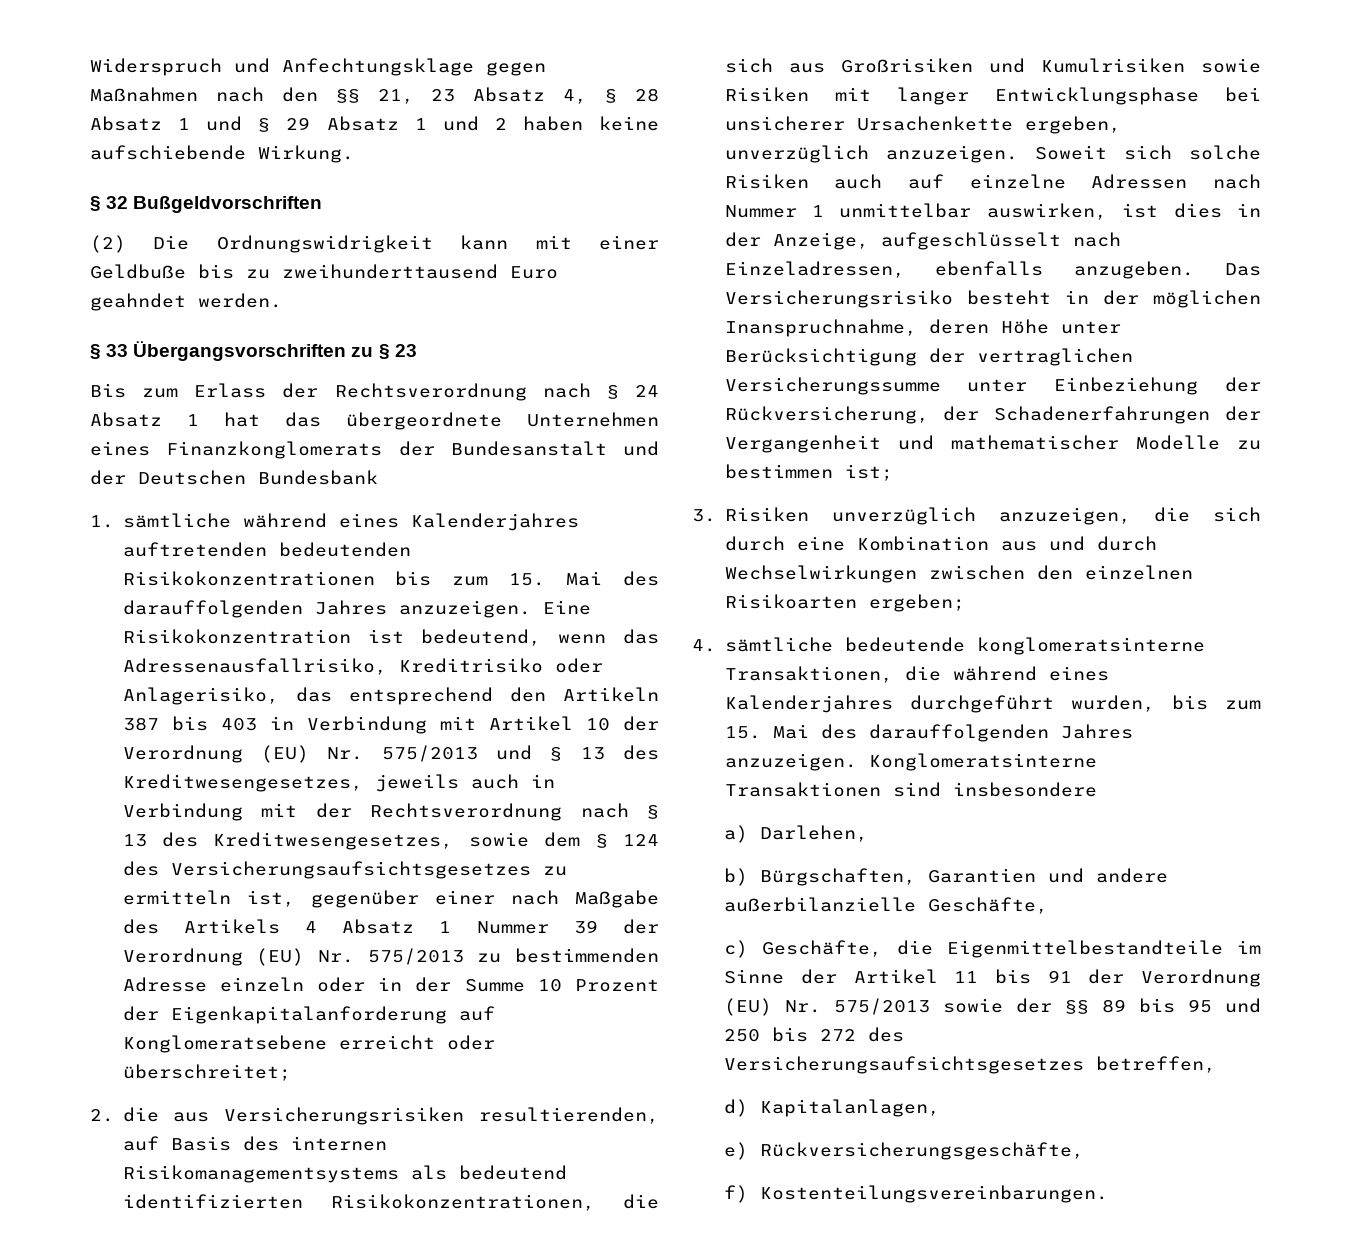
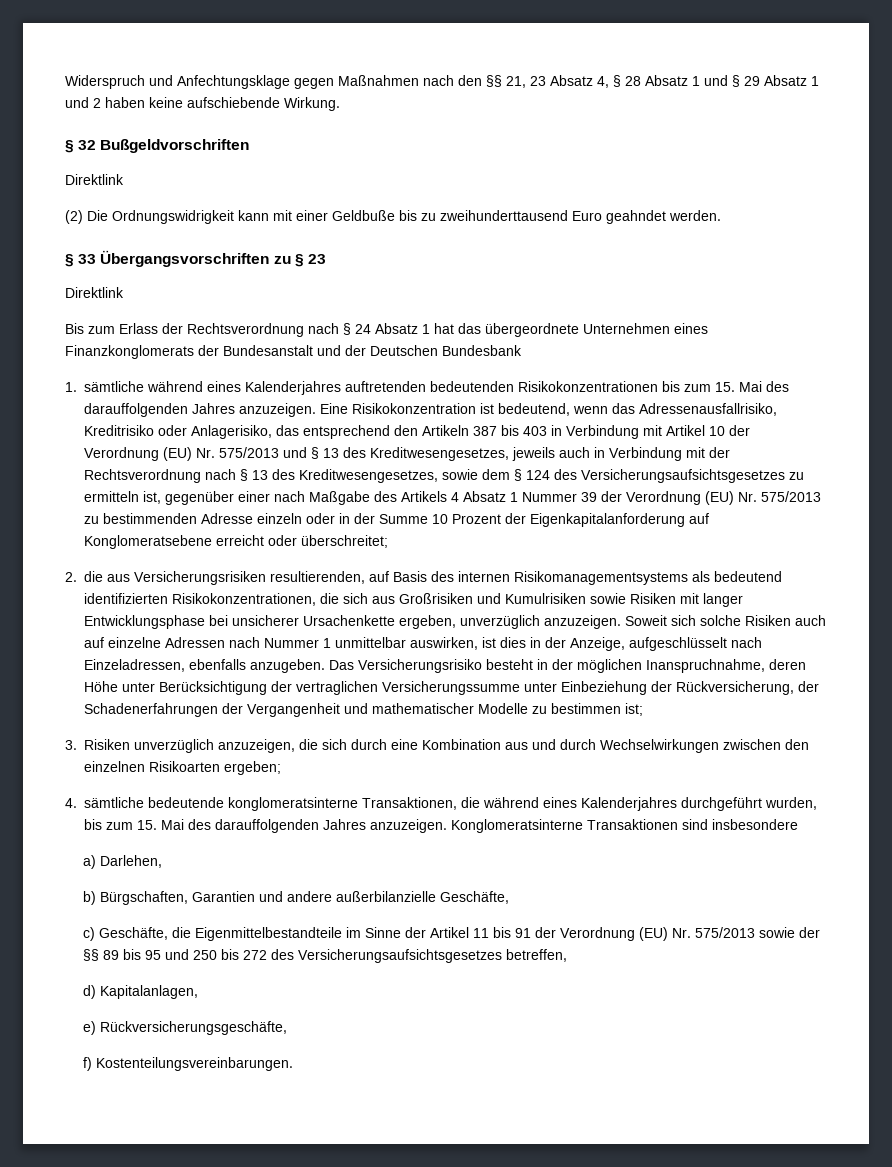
  § 32 Bußgeldvorschriften
+ Direktlink
  § 33 Übergangsvorschriften zu § 23
+ Direktlink

